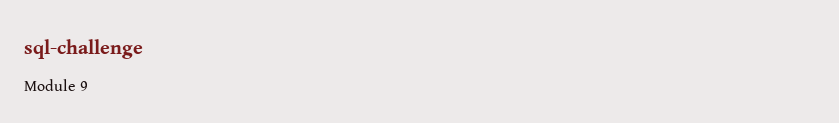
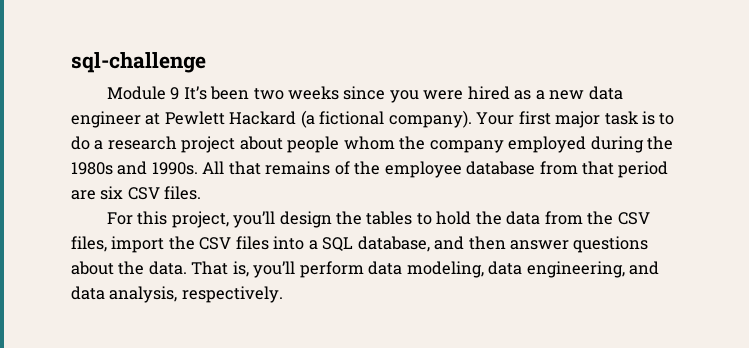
- Module 9
+ Module 9 It’s been two weeks since you were hired as a new data engineer at Pewlett Hackard (a fictional company). Your first major task is to do a research project about people whom the company employed during the 1980s and 1990s. All that remains of the employee database from that period are six CSV files.
+ For this project, you’ll design the tables to hold the data from the CSV files, import the CSV files into a SQL database, and then answer questions about the data. That is, you’ll perform data modeling, data engineering, and data analysis, respectively.

